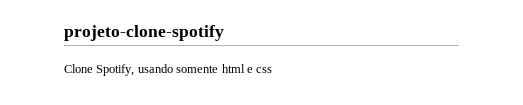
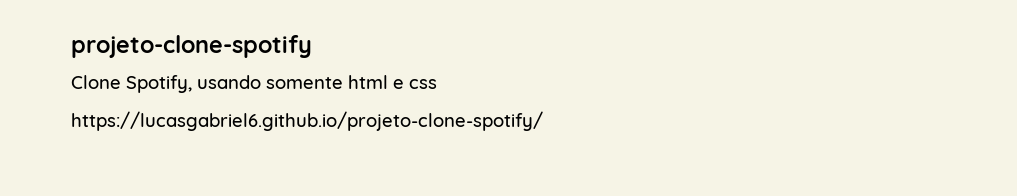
+ https://lucasgabriel6.github.io/projeto-clone-spotify/

